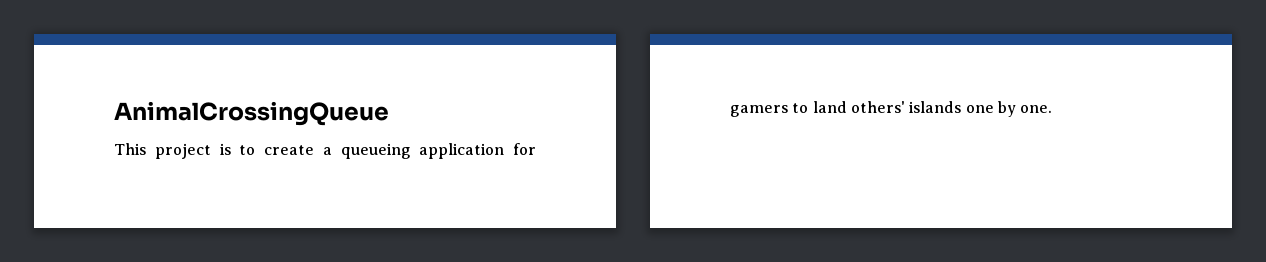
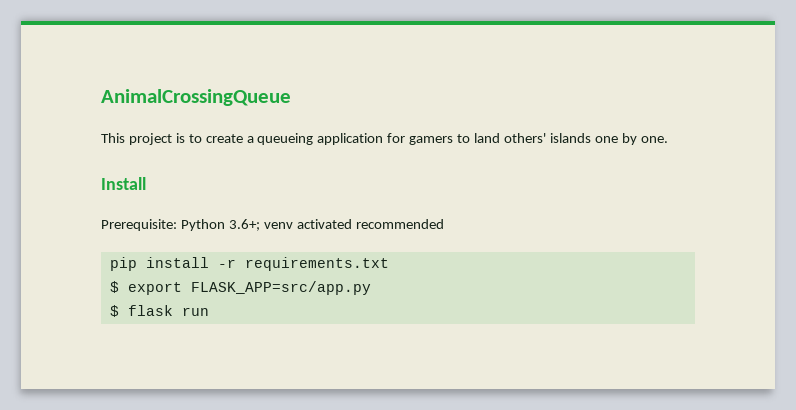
+ Install
+ Prerequisite: Python 3.6+; venv activated recommended
+ pip install -r requirements.txt
+ $ export FLASK_APP=src/app.py
+ $ flask run

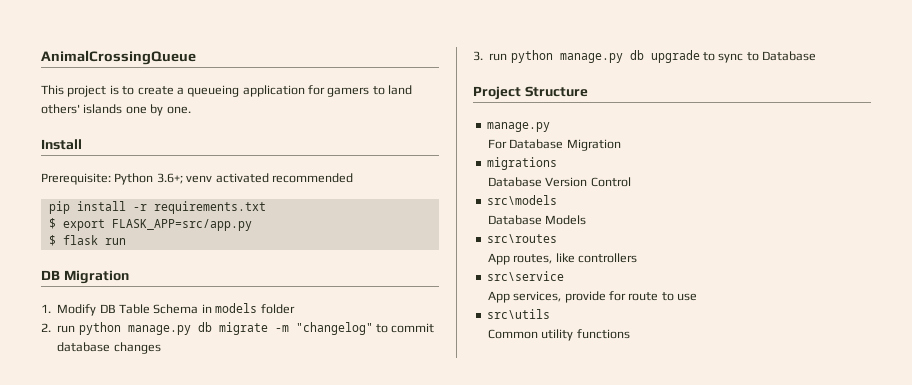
+ DB Migration
+ 1. Modify DB Table Schema in models folder
+ 2. run python manage.py db migrate -m "changelog" to commit database changes
+ 3. run python manage.py db upgrade to sync to Database
+ Project Structure
+ manage.py
+ For Database Migration
+ migrations
+ Database Version Control
+ src\models
+ Database Models
+ src\routes
+ App routes, like controllers
+ src\service
+ App services, provide for route to use
+ src\utils
+ Common utility functions

